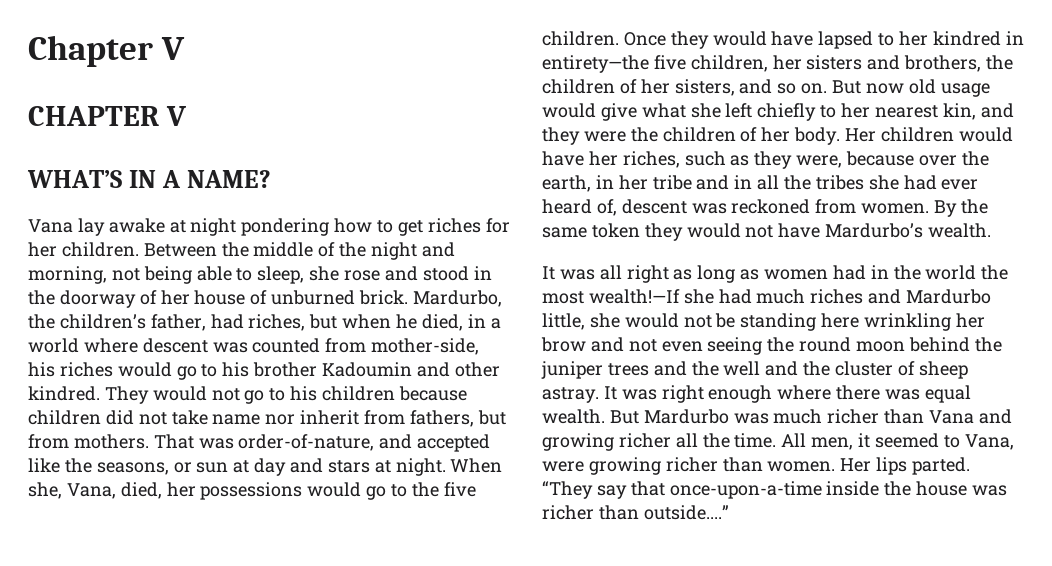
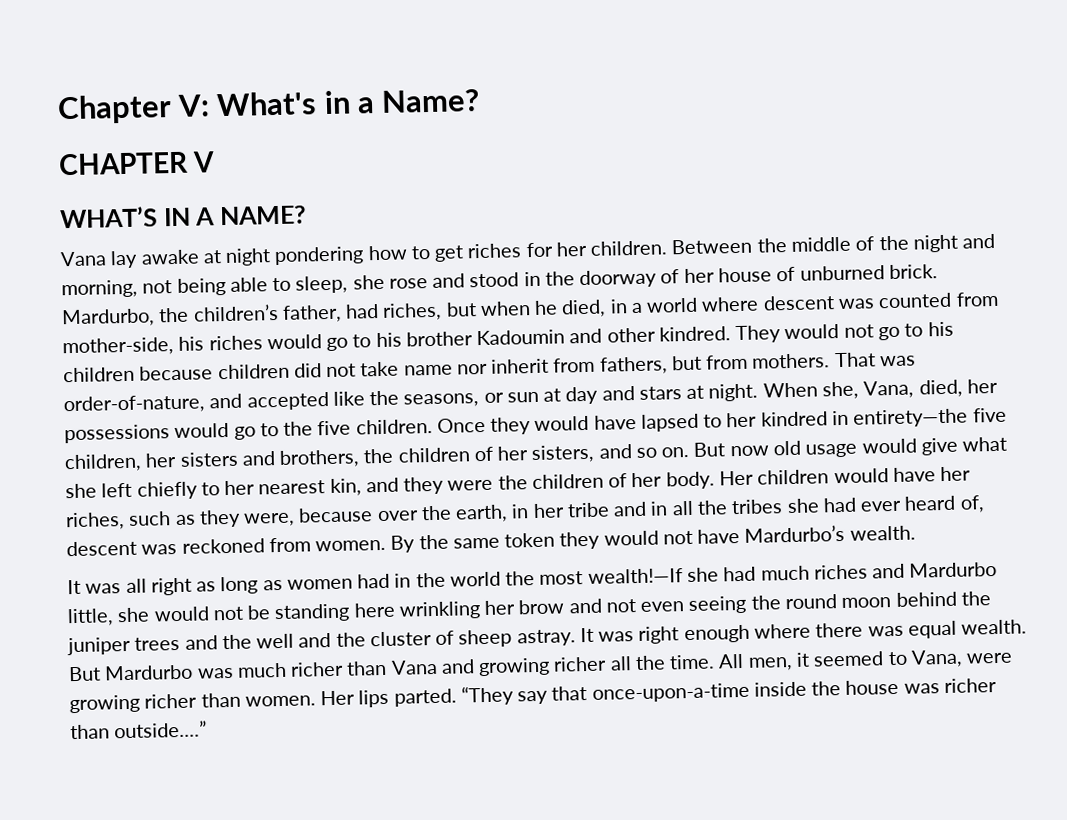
- Chapter V
+ Chapter V: What's in a Name?

